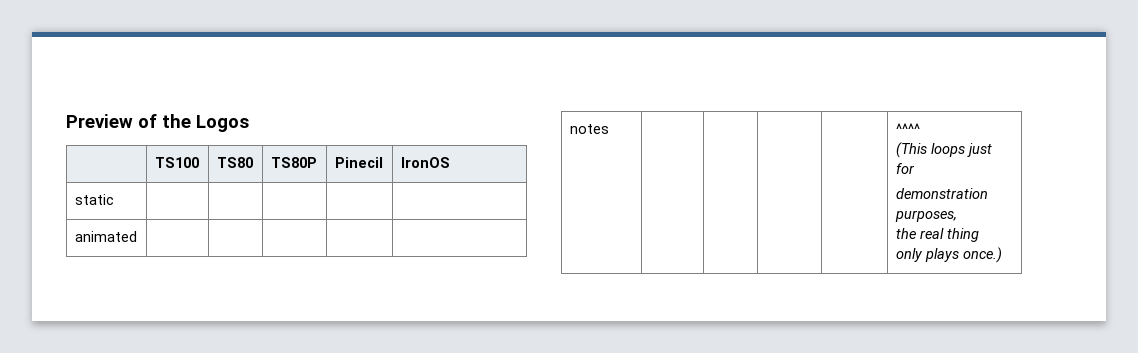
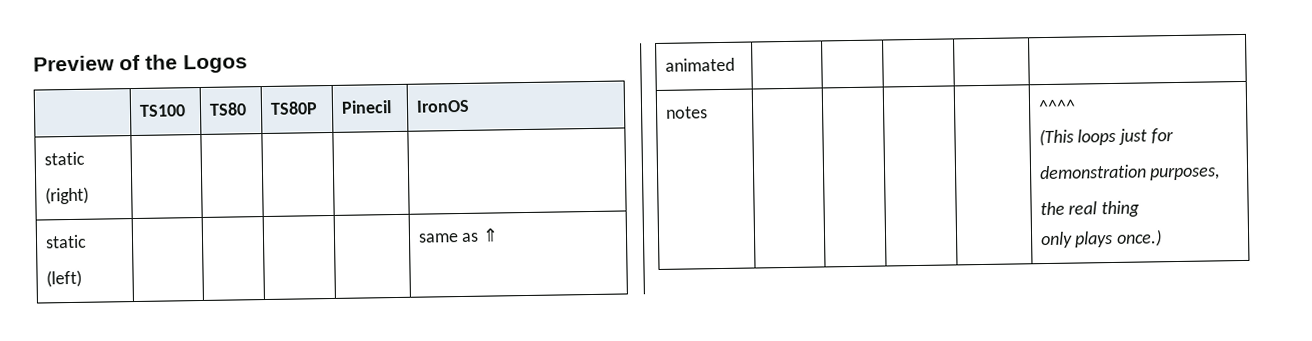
  | TS100 | TS80 | TS80P | Pinecil | IronOS
- static | | | | |
+ static
+ (right) | | | | |
+ static
+ (left) | | | | | same as ⇑

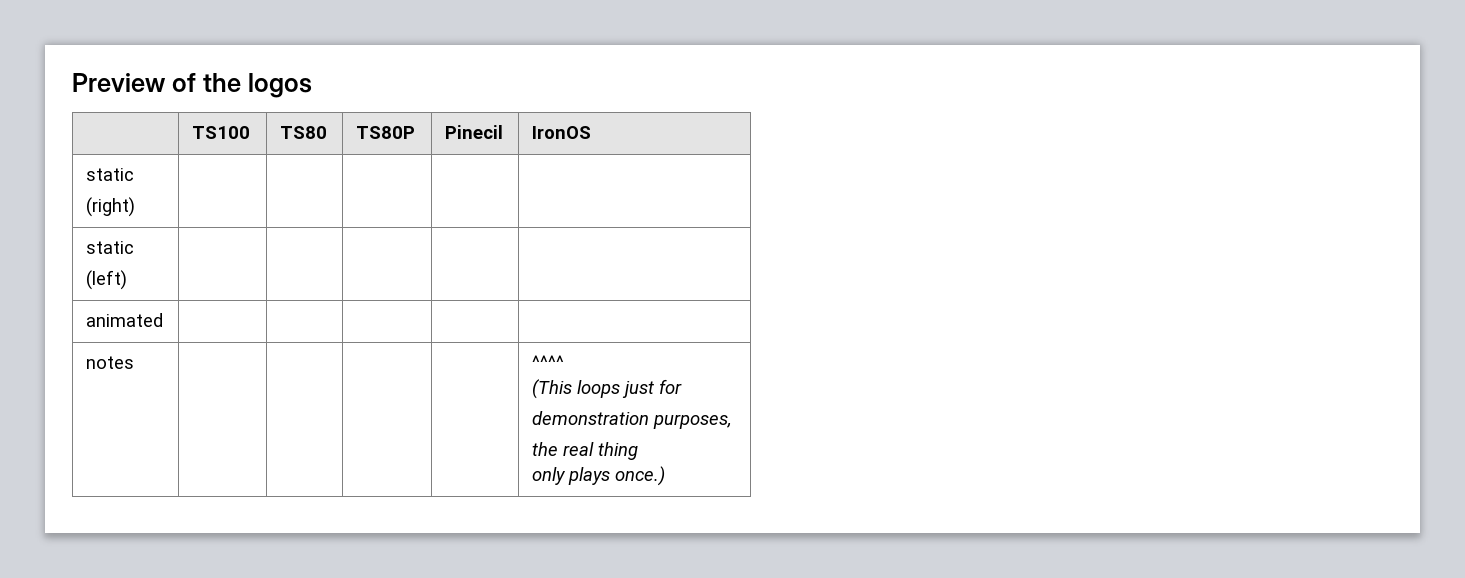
- Preview of the Logos
+ Preview of the logos
  | TS100 | TS80 | TS80P | Pinecil | IronOS
  static
  (right) | | | | |
  static
- (left) | | | | | same as ⇑
+ (left) | | | | |

